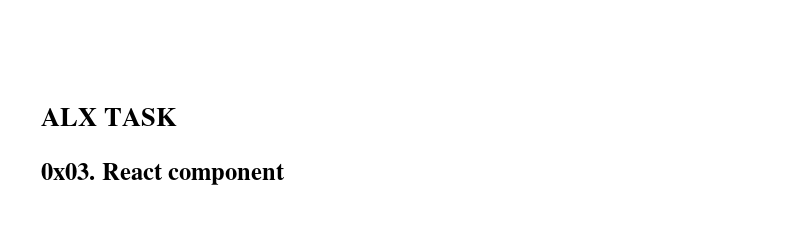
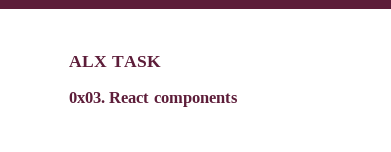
- React component
+ React components

